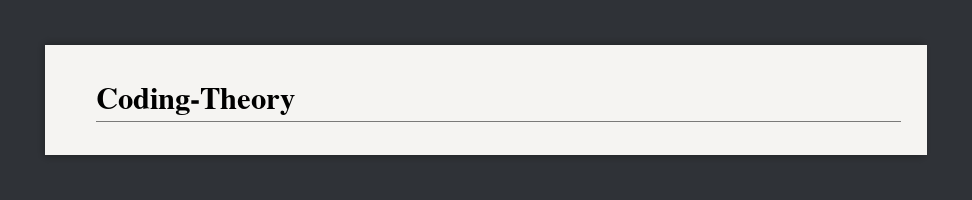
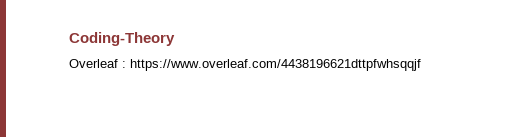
+ Overleaf : https://www.overleaf.com/4438196621dttpfwhsqqjf

